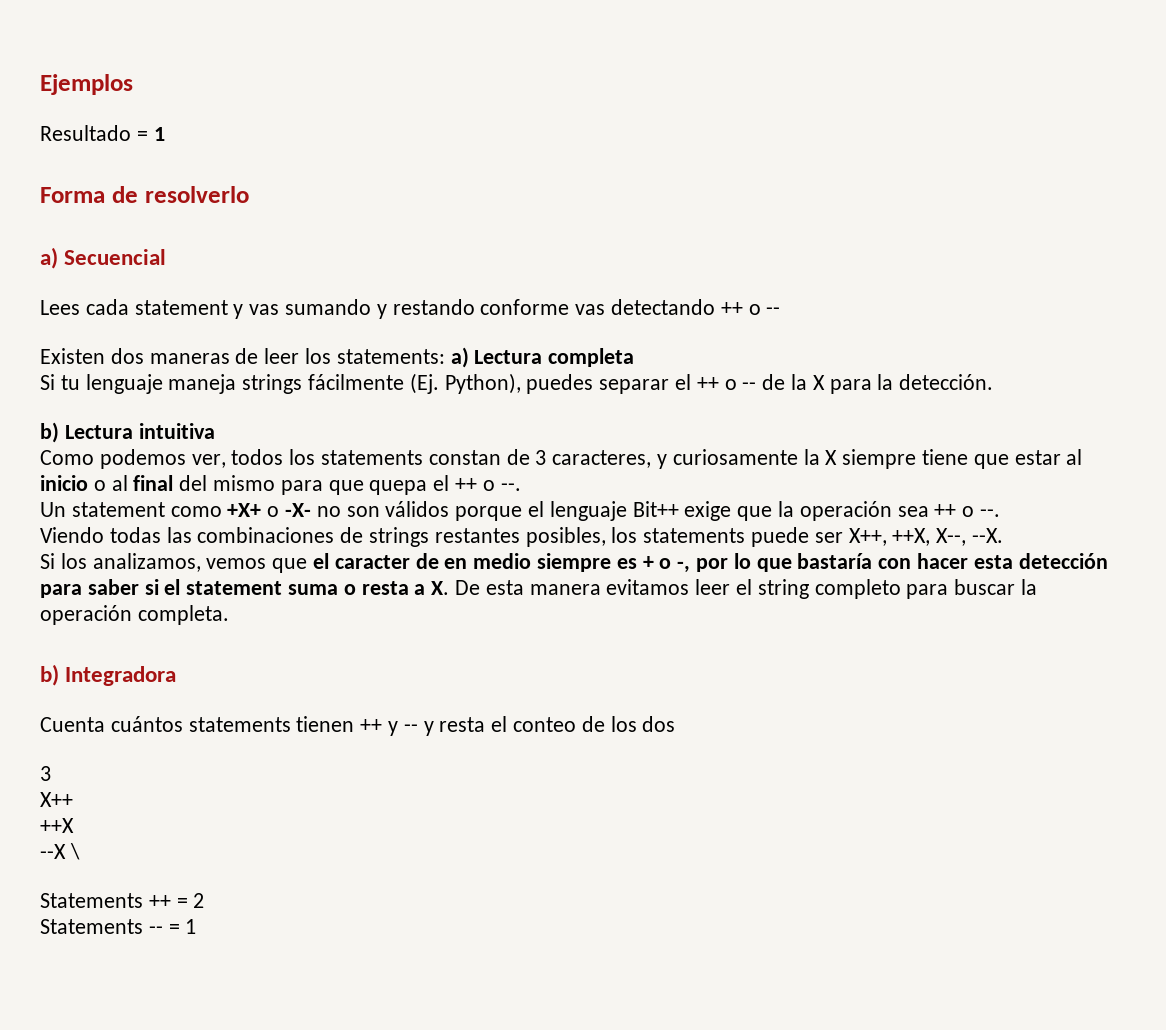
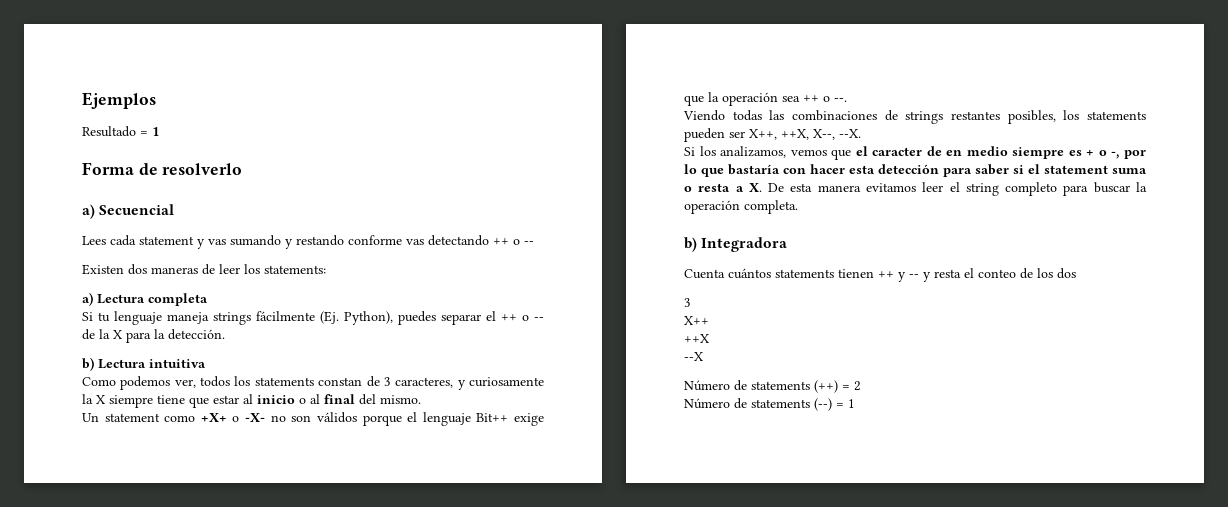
- Existen dos maneras de leer los statements: a) Lectura completa
+ Existen dos maneras de leer los statements:
+ a) Lectura completa
- Como podemos ver, todos los statements constan de 3 caracteres, y curiosamente la X siempre tiene que estar al inicio o al final del mismo para que quepa el ++ o --.
+ Como podemos ver, todos los statements constan de 3 caracteres, y curiosamente la X siempre tiene que estar al inicio o al final del mismo.
- Viendo todas las combinaciones de strings restantes posibles, los statements puede ser X++, ++X, X--, --X.
+ Viendo todas las combinaciones de strings restantes posibles, los statements pueden ser X++, ++X, X--, --X.
- --X \
- Statements ++ = 2
- Statements -- = 1
+ --X
+ Número de statements (++) = 2
+ Número de statements (--) = 1

